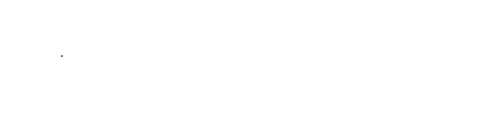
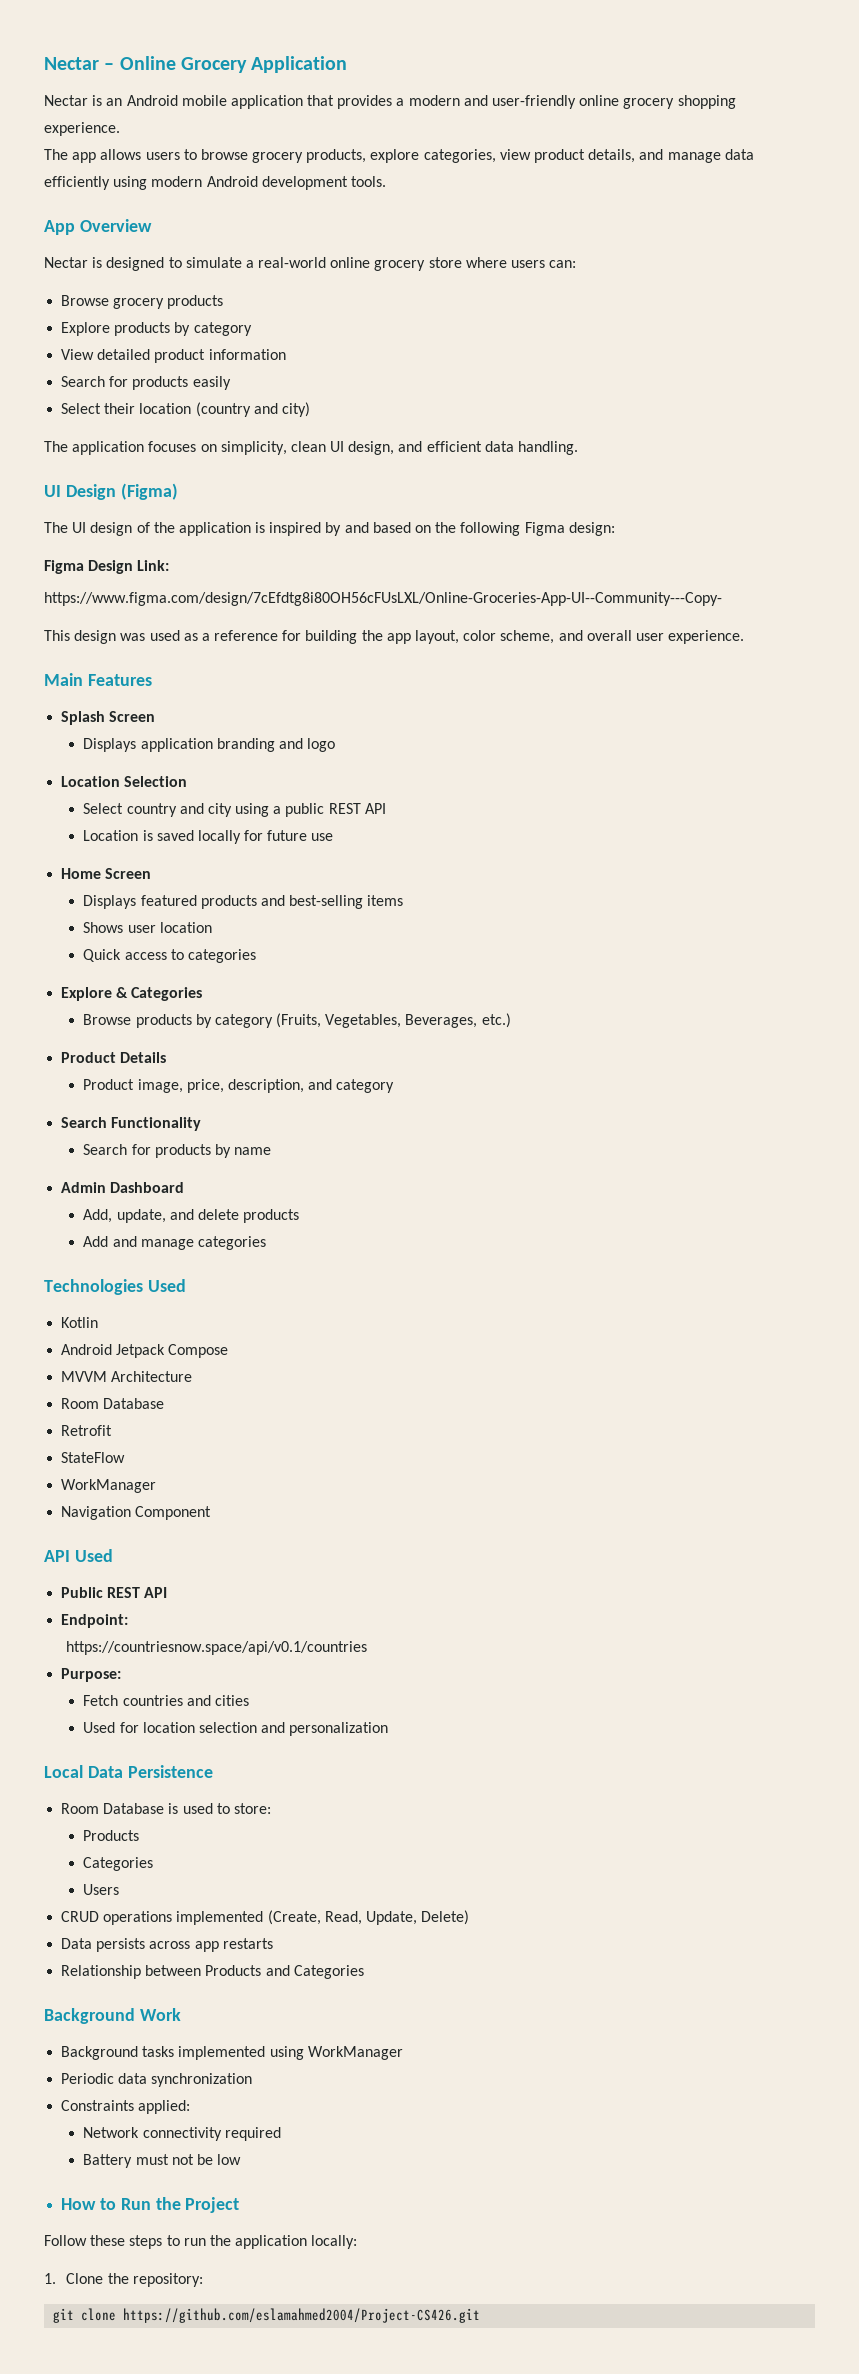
- .
+ Nectar – Online Grocery Application
+ Nectar is an Android mobile application that provides a modern and user-friendly online grocery shopping experience.
+ The app allows users to browse grocery products, explore categories, view product details, and manage data efficiently using modern Android development tools.
+ App Overview
+ Nectar is designed to simulate a real-world online grocery store where users can:
+ Browse grocery products
+ Explore products by category
+ View detailed product information
+ Search for products easily
+ Select their location (country and city)
+ The application focuses on simplicity, clean UI design, and efficient data handling.
+ UI Design (Figma)
+ The UI design of the application is inspired by and based on the following Figma design:
+ Figma Design Link:
+ https://www.figma.com/design/7cEfdtg8i80OH56cFUsLXL/Online-Groceries-App-UI--Community---Copy-
+ This design was used as a reference for building the app layout, color scheme, and overall user experience.
+ Main Features
+ Splash Screen
+ Displays application branding and logo
+ Location Selection
+ Select country and city using a public REST API
+ Location is saved locally for future use
+ Home Screen
+ Displays featured products and best-selling items
+ Shows user location
+ Quick access to categories
+ Explore & Categories
+ Browse products by category (Fruits, Vegetables, Beverages, etc.)
+ Product Details
+ Product image, price, description, and category
+ Search Functionality
+ Search for products by name
+ Admin Dashboard
+ Add, update, and delete products
+ Add and manage categories
+ Technologies Used
+ Kotlin
+ Android Jetpack Compose
+ MVVM Architecture
+ Room Database
+ Retrofit
+ StateFlow
+ WorkManager
+ Navigation Component
+ API Used
+ Public REST API
+ Endpoint:
+ https://countriesnow.space/api/v0.1/countries
+ Purpose:
+ Fetch countries and cities
+ Used for location selection and personalization
+ Local Data Persistence
+ Room Database is used to store:
+ Products
+ Categories
+ Users
+ CRUD operations implemented (Create, Read, Update, Delete)
+ Data persists across app restarts
+ Relationship between Products and Categories
+ Background Work
+ Background tasks implemented using WorkManager
+ Periodic data synchronization
+ Constraints applied:
+ Network connectivity required
+ Battery must not be low
+ How to Run the Project
+ Follow these steps to run the application locally:
+ 1. Clone the repository:
+ git clone https://github.com/eslamahmed2004/Project-CS426.git

